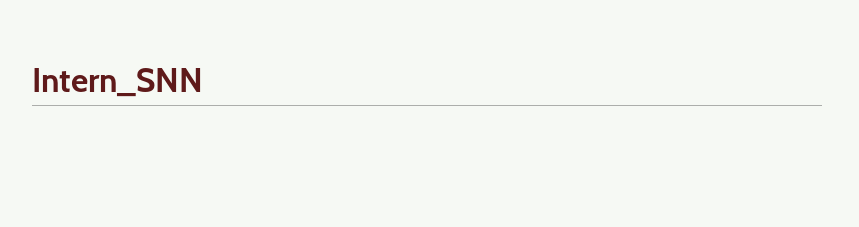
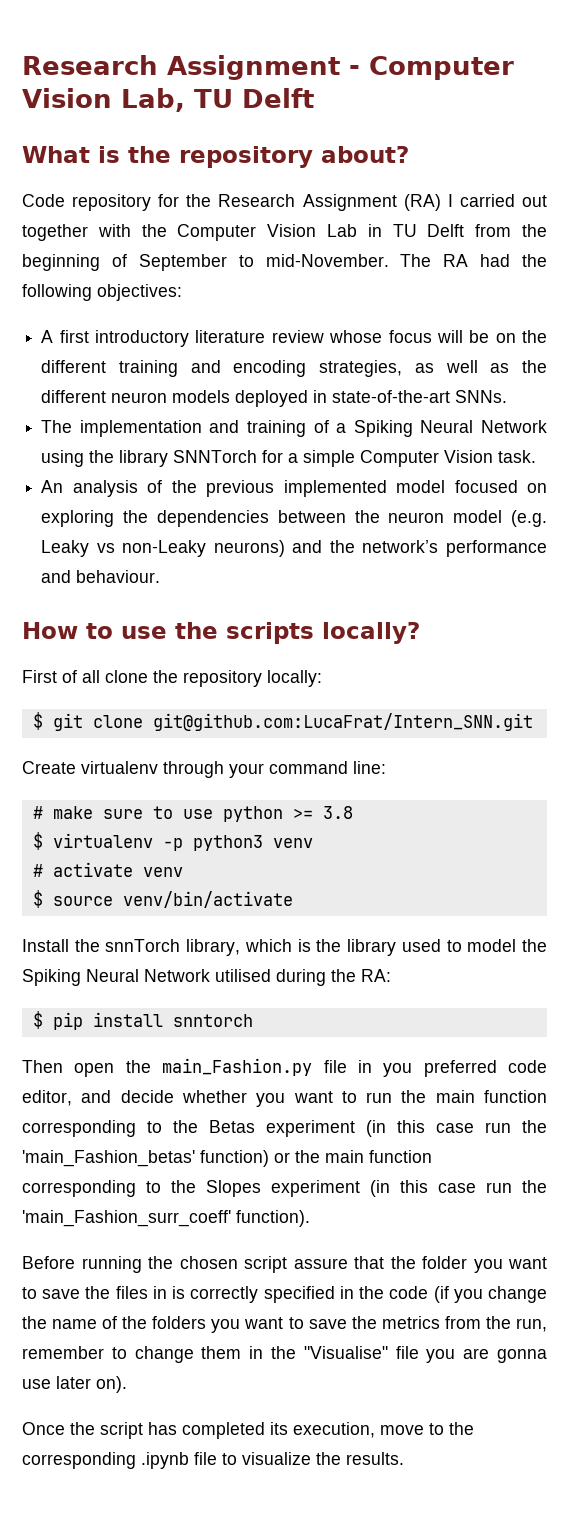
- Intern_SNN
+ Research Assignment - Computer Vision Lab, TU Delft
+ What is the repository about?
+ Code repository for the Research Assignment (RA) I carried out together with the Computer Vision Lab in TU Delft from the beginning of September to mid-November. The RA had the following objectives:
+ A first introductory literature review whose focus will be on the different training and encoding strategies, as well as the different neuron models deployed in state-of-the-art SNNs.
+ The implementation and training of a Spiking Neural Network using the library SNNTorch for a simple Computer Vision task.
+ An analysis of the previous implemented model focused on exploring the dependencies between the neuron model (e.g. Leaky vs non-Leaky neurons) and the network’s performance and behaviour.
+ How to use the scripts locally?
+ First of all clone the repository locally:
+ $ git clone git@github.com:LucaFrat/Intern_SNN.git
+ Create virtualenv through your command line:
+ # make sure to use python >= 3.8
+ $ virtualenv -p python3 venv
+ # activate venv
+ $ source venv/bin/activate
+ Install the snnTorch library, which is the library used to model the Spiking Neural Network utilised during the RA:
+ $ pip install snntorch
+ Then open the main_Fashion.py file in you preferred code editor, and decide whether you want to run the main function corresponding to the Betas experiment (in this case run the 'main_Fashion_betas' function) or the main function corresponding to the Slopes experiment (in this case run the 'main_Fashion_surr_coeff' function).
+ Before running the chosen script assure that the folder you want to save the files in is correctly specified in the code (if you change the name of the folders you want to save the metrics from the run, remember to change them in the "Visualise" file you are gonna use later on).
+ Once the script has completed its execution, move to the corresponding .ipynb file to visualize the results.

